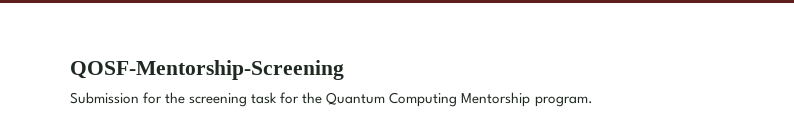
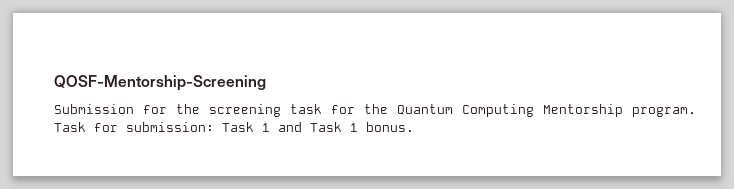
+ Task for submission: Task 1 and Task 1 bonus.

